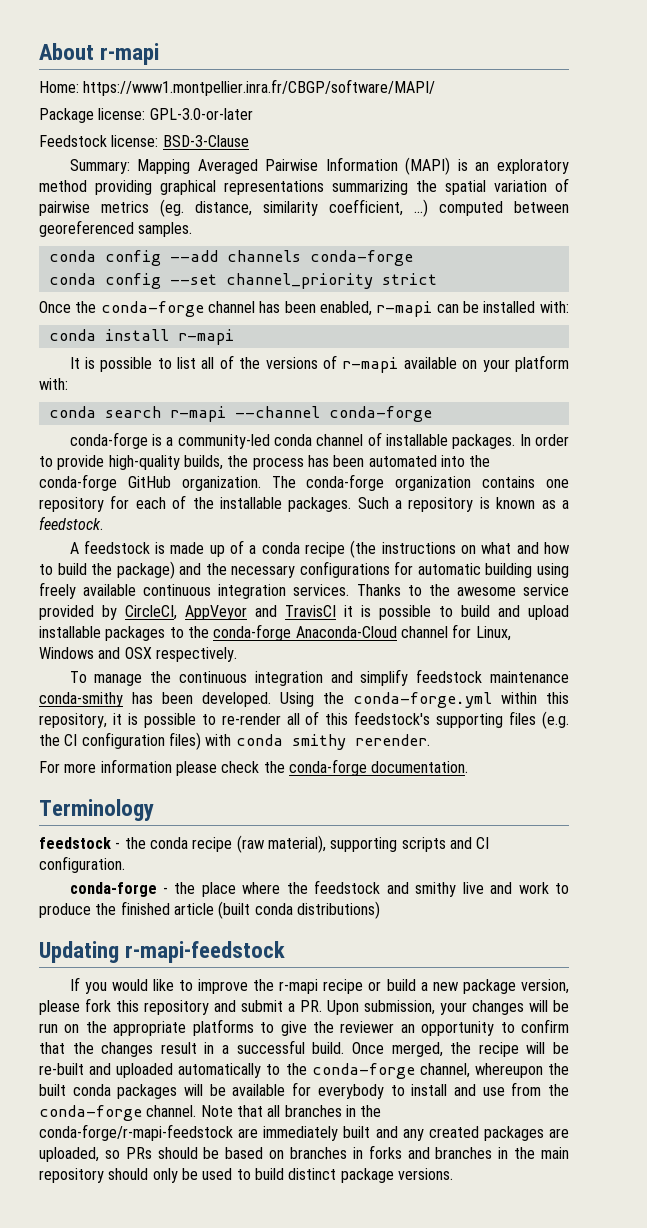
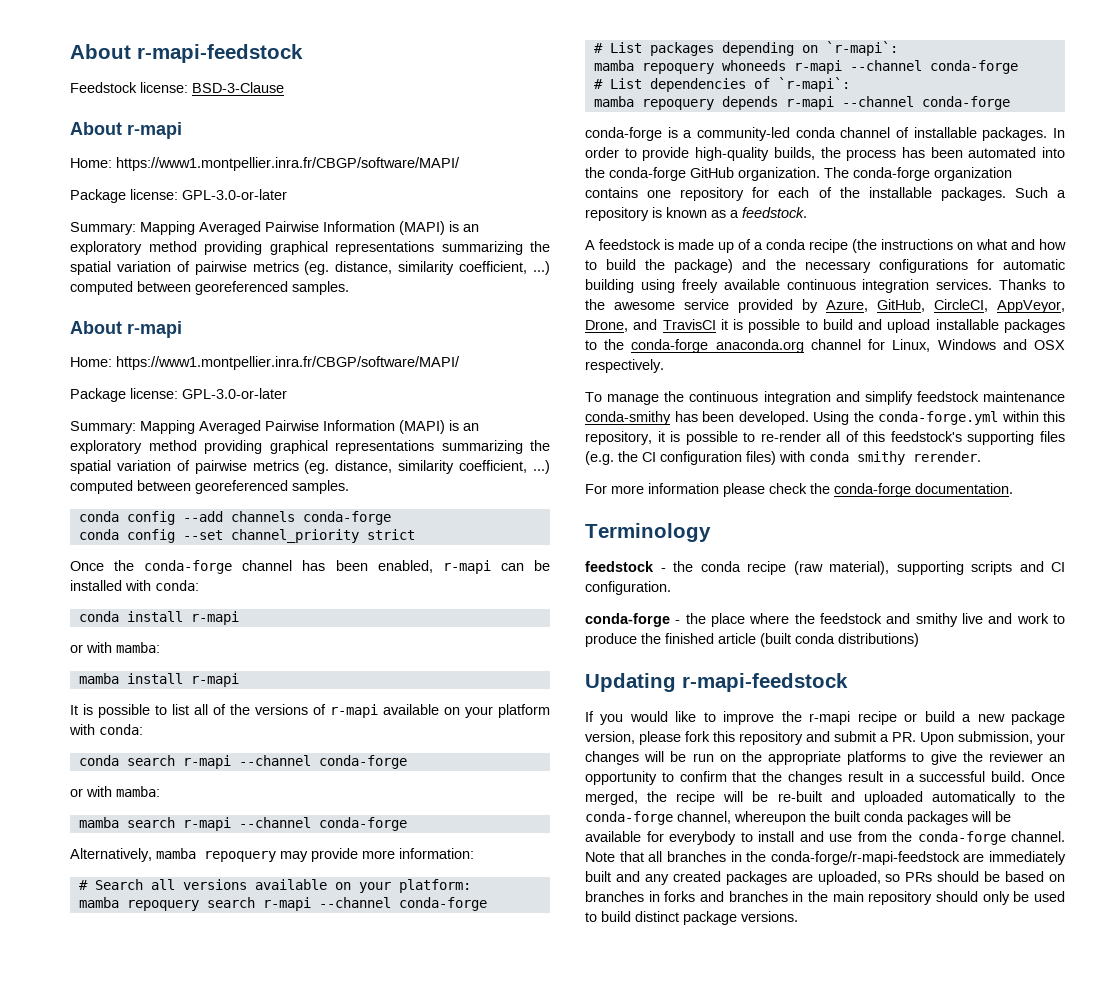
+ About r-mapi-feedstock
+ Feedstock license: BSD-3-Clause
  About r-mapi
  Home: https://www1.montpellier.inra.fr/CBGP/software/MAPI/
  Package license: GPL-3.0-or-later
- Feedstock license: BSD-3-Clause
+ Summary: Mapping Averaged Pairwise Information (MAPI) is an exploratory method providing graphical representations summarizing the spatial variation of pairwise metrics (eg. distance, similarity coefficient, ...) computed between georeferenced samples.
+ About r-mapi
+ Home: https://www1.montpellier.inra.fr/CBGP/software/MAPI/
+ Package license: GPL-3.0-or-later
- Once the conda-forge channel has been enabled, r-mapi can be installed with:
+ Once the conda-forge channel has been enabled, r-mapi can be installed with conda:
  conda install r-mapi
+ or with mamba:
+ mamba install r-mapi
- It is possible to list all of the versions of r-mapi available on your platform with:
+ It is possible to list all of the versions of r-mapi available on your platform with conda:
  conda search r-mapi --channel conda-forge
+ or with mamba:
+ mamba search r-mapi --channel conda-forge
+ Alternatively, mamba repoquery may provide more information:
+ # Search all versions available on your platform:
+ mamba repoquery search r-mapi --channel conda-forge
+ # List packages depending on `r-mapi`:
+ mamba repoquery whoneeds r-mapi --channel conda-forge
+ # List dependencies of `r-mapi`:
+ mamba repoquery depends r-mapi --channel conda-forge
- Thanks to the awesome service provided by CircleCI, AppVeyor and TravisCI it is possible to build and upload installable packages to the conda-forge Anaconda-Cloud channel for Linux, Windows and OSX respectively.
+ Thanks to the awesome service provided by Azure, GitHub, CircleCI, AppVeyor, Drone, and TravisCI it is possible to build and upload installable packages to the conda-forge anaconda.org channel for Linux, Windows and OSX respectively.

